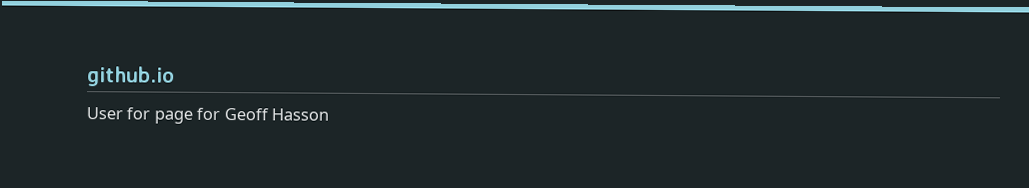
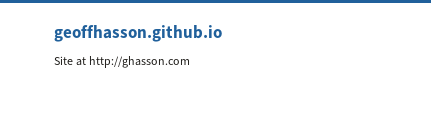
- github.io
- User for page for Geoff Hasson
+ geoffhasson.github.io
+ Site at http://ghasson.com

